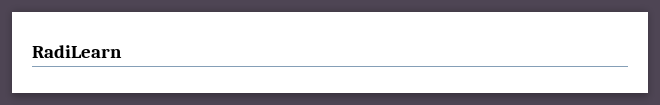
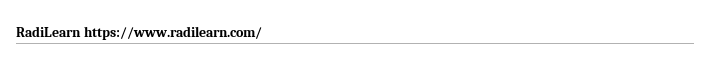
- RadiLearn
+ RadiLearn https://www.radilearn.com/

